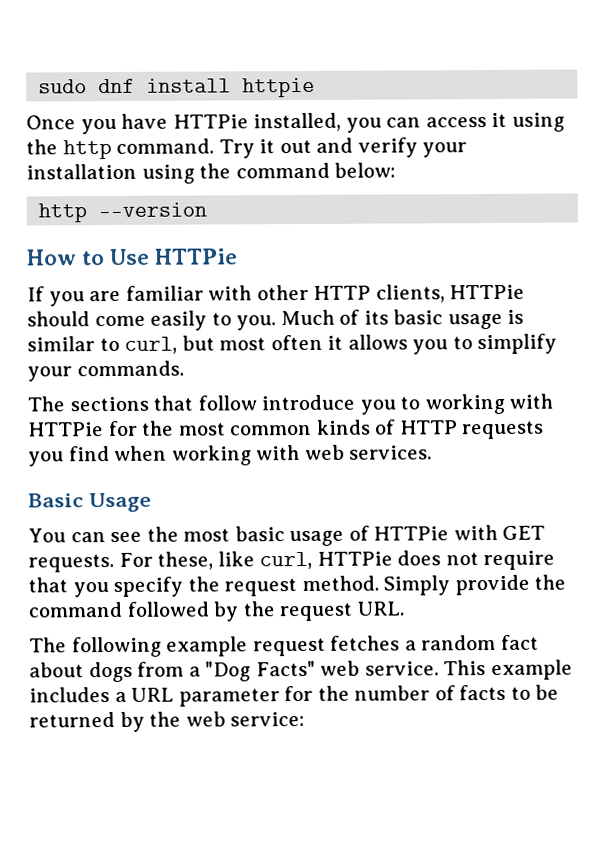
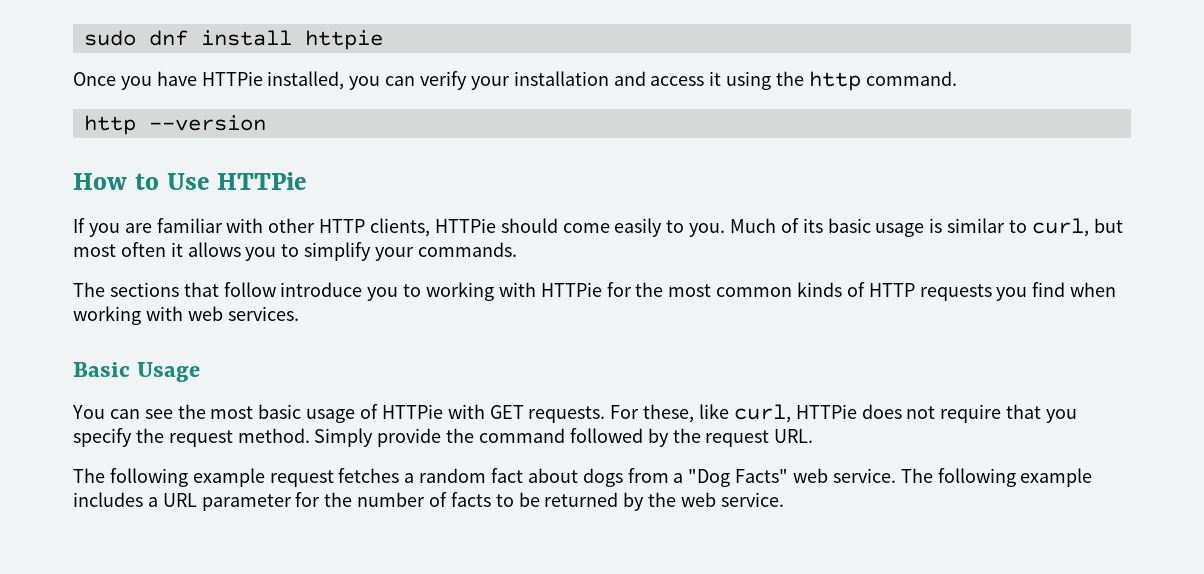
- Once you have HTTPie installed, you can access it using the http command. Try it out and verify your installation using the command below:
+ Once you have HTTPie installed, you can verify your installation and access it using the http command.
- This example includes a URL parameter for the number of facts to be returned by the web service:
+ The following example includes a URL parameter for the number of facts to be returned by the web service.

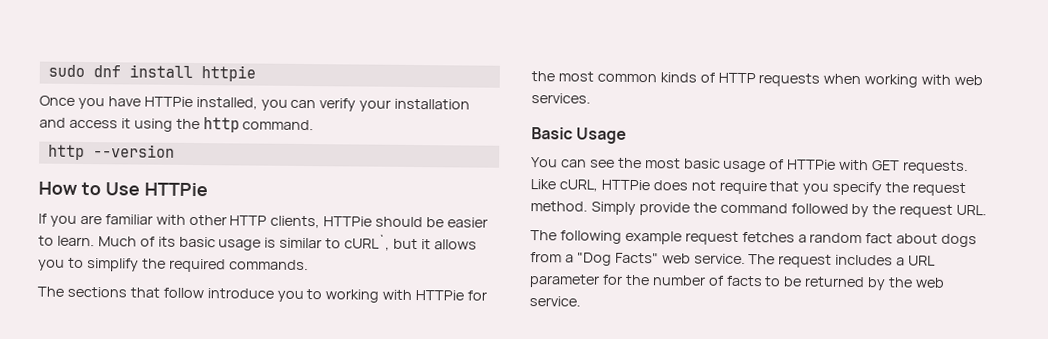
- If you are familiar with other HTTP clients, HTTPie should come easily to you.
+ If you are familiar with other HTTP clients, HTTPie should be easier to learn.
- Much of its basic usage is similar to curl, but most often it allows you to simplify your commands.
+ Much of its basic usage is similar to cURL`, but it allows you to simplify the required commands.
- The sections that follow introduce you to working with HTTPie for the most common kinds of HTTP requests you find when working with web services.
+ The sections that follow introduce you to working with HTTPie for the most common kinds of HTTP requests when working with web services.
- For these, like curl, HTTPie does not require that you specify the request method.
+ Like cURL, HTTPie does not require that you specify the request method.
- The following example includes a URL parameter for the number of facts to be returned by the web service.
+ The request includes a URL parameter for the number of facts to be returned by the web service.

